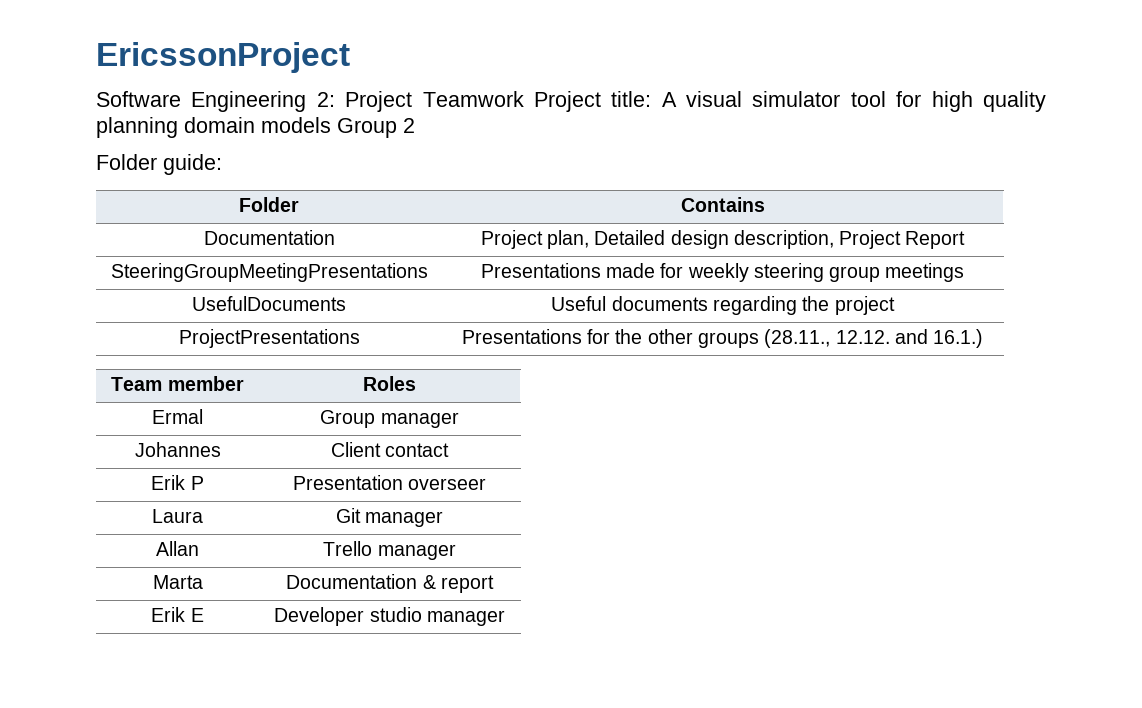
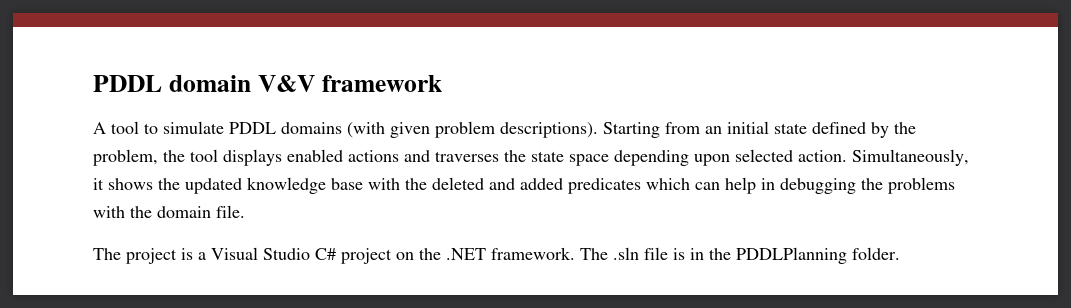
- EricssonProject
- Software Engineering 2: Project Teamwork Project title: A visual simulator tool for high quality planning domain models Group 2
- Folder guide:
- Folder | Contains
- Documentation | Project plan, Detailed design description, Project Report
- SteeringGroupMeetingPresentations | Presentations made for weekly steering group meetings
- UsefulDocuments | Useful documents regarding the project
- ProjectPresentations | Presentations for the other groups (28.11., 12.12. and 16.1.)
- Team member | Roles
- Ermal | Group manager
- Johannes | Client contact
- Erik P | Presentation overseer
- Laura | Git manager
- Allan | Trello manager
- Marta | Documentation & report
- Erik E | Developer studio manager
+ PDDL domain V&V framework
+ A tool to simulate PDDL domains (with given problem descriptions). Starting from an initial state defined by the problem, the tool displays enabled actions and traverses the state space depending upon selected action. Simultaneously, it shows the updated knowledge base with the deleted and added predicates which can help in debugging the problems with the domain file.
+ The project is a Visual Studio C# project on the .NET framework. The .sln file is in the PDDLPlanning folder.

